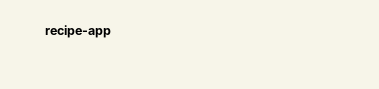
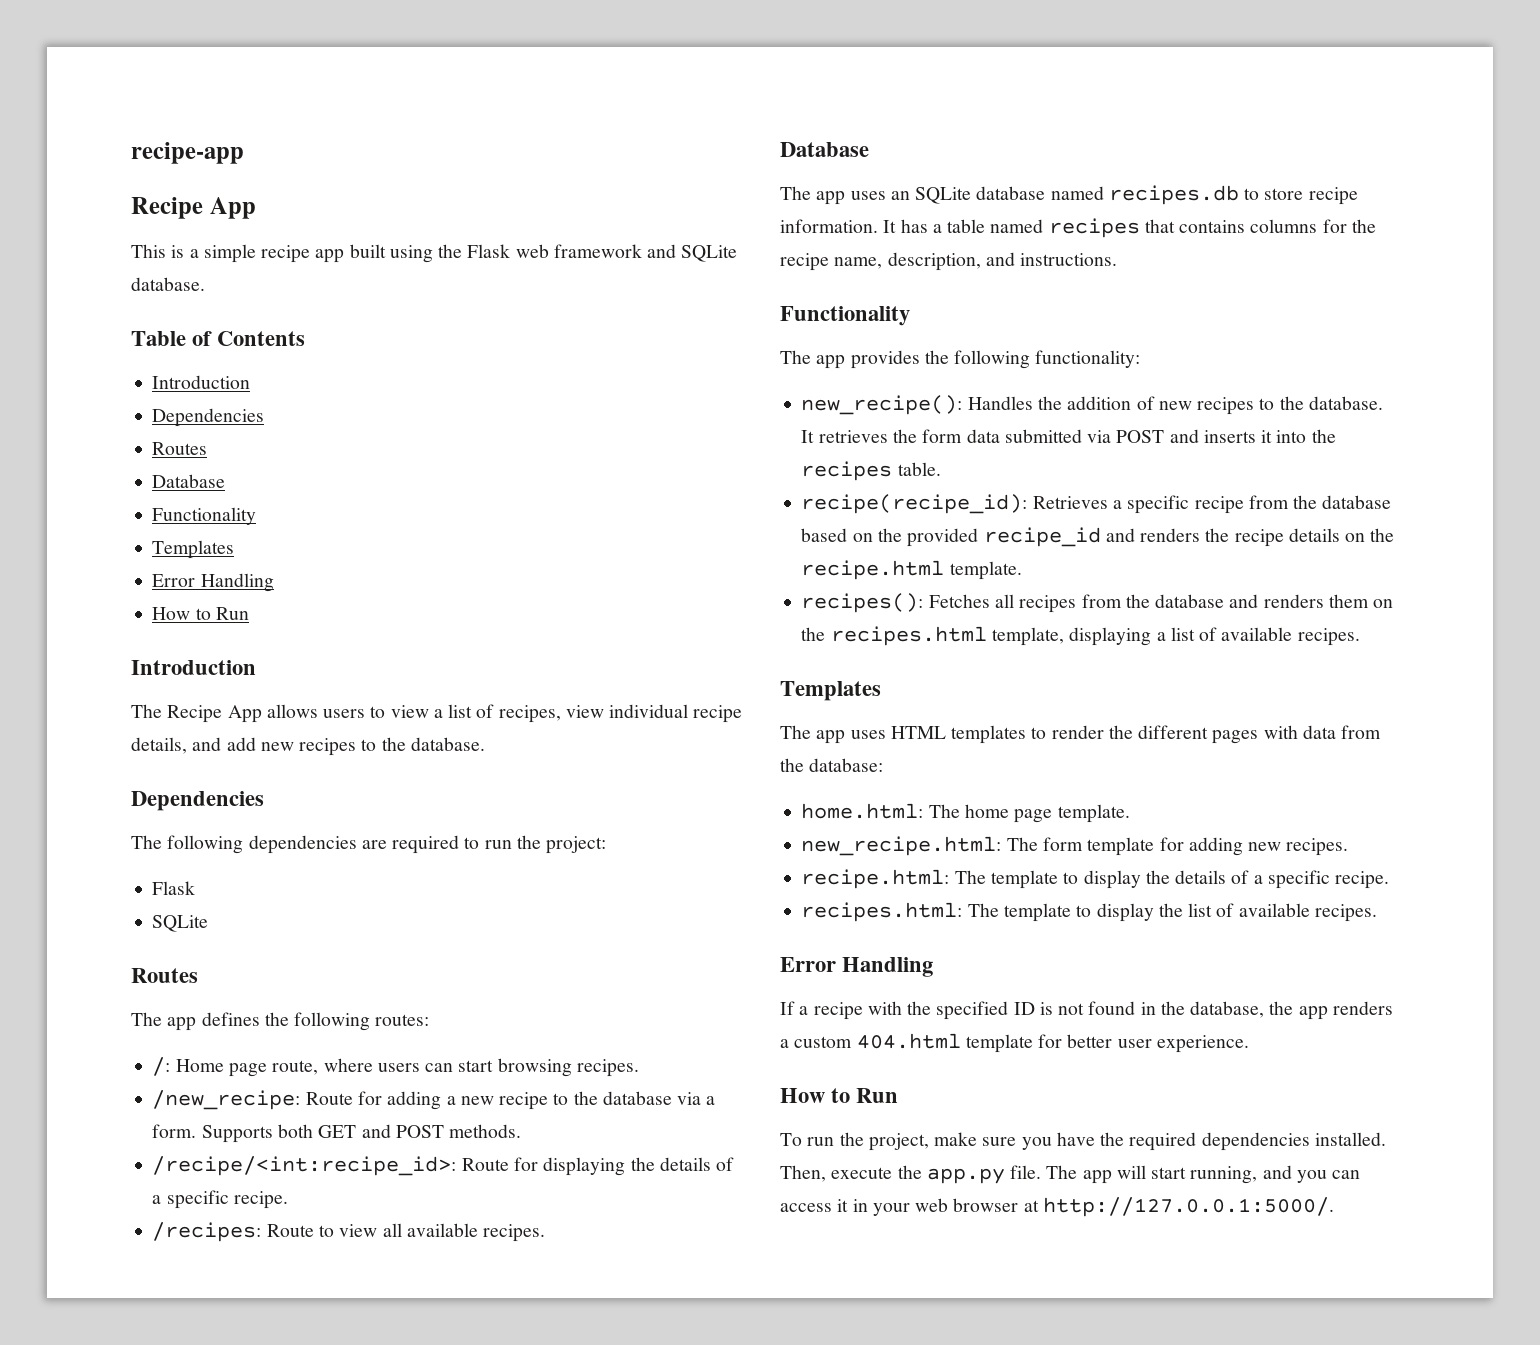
  recipe-app
+ Recipe App
+ This is a simple recipe app built using the Flask web framework and SQLite database.
+ Table of Contents
+ Introduction
+ Dependencies
+ Routes
+ Database
+ Functionality
+ Templates
+ Error Handling
+ How to Run
+ Introduction
+ The Recipe App allows users to view a list of recipes, view individual recipe details, and add new recipes to the database.
+ Dependencies
+ The following dependencies are required to run the project:
+ Flask
+ SQLite
+ Routes
+ The app defines the following routes:
+ /: Home page route, where users can start browsing recipes.
+ /new_recipe: Route for adding a new recipe to the database via a form. Supports both GET and POST methods.
+ /recipe/<int:recipe_id>: Route for displaying the details of a specific recipe.
+ /recipes: Route to view all available recipes.
+ Database
+ The app uses an SQLite database named recipes.db to store recipe information. It has a table named recipes that contains columns for the recipe name, description, and instructions.
+ Functionality
+ The app provides the following functionality:
+ new_recipe(): Handles the addition of new recipes to the database. It retrieves the form data submitted via POST and inserts it into the recipes table.
+ recipe(recipe_id): Retrieves a specific recipe from the database based on the provided recipe_id and renders the recipe details on the recipe.html template.
+ recipes(): Fetches all recipes from the database and renders them on the recipes.html template, displaying a list of available recipes.
+ Templates
+ The app uses HTML templates to render the different pages with data from the database:
+ home.html: The home page template.
+ new_recipe.html: The form template for adding new recipes.
+ recipe.html: The template to display the details of a specific recipe.
+ recipes.html: The template to display the list of available recipes.
+ Error Handling
+ If a recipe with the specified ID is not found in the database, the app renders a custom 404.html template for better user experience.
+ How to Run
+ To run the project, make sure you have the required dependencies installed. Then, execute the app.py file. The app will start running, and you can access it in your web browser at http://127.0.0.1:5000/.

